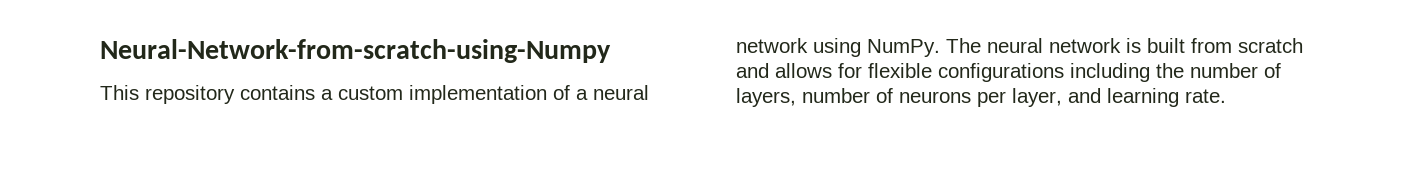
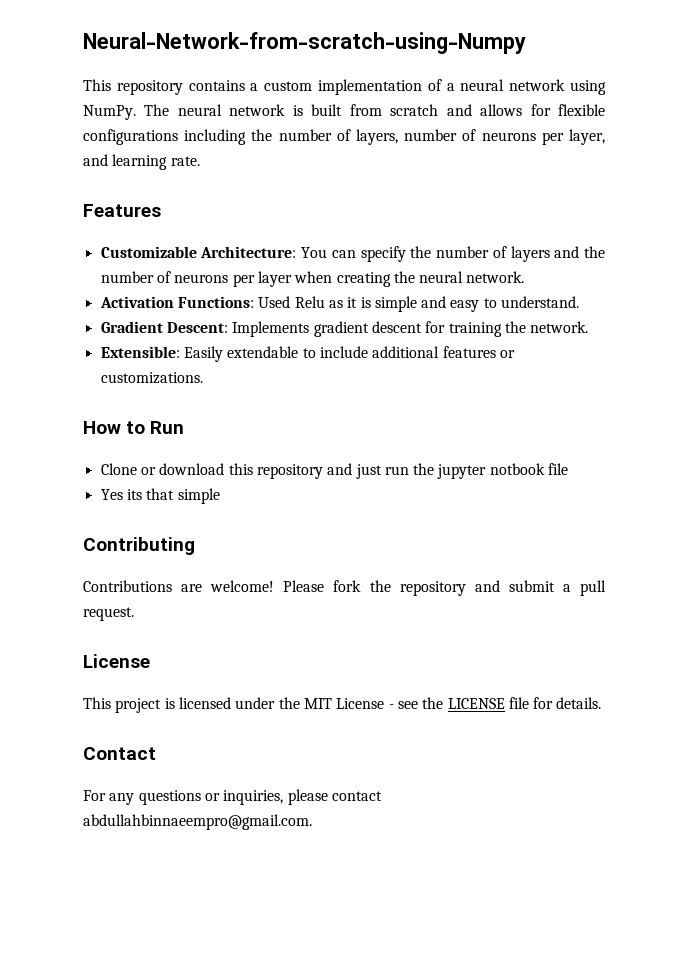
+ Features
+ Customizable Architecture: You can specify the number of layers and the number of neurons per layer when creating the neural network.
+ Activation Functions: Used Relu as it is simple and easy to understand.
+ Gradient Descent: Implements gradient descent for training the network.
+ Extensible: Easily extendable to include additional features or customizations.
+ How to Run
+ Clone or download this repository and just run the jupyter notbook file
+ Yes its that simple
+ Contributing
+ Contributions are welcome! Please fork the repository and submit a pull request.
+ License
+ This project is licensed under the MIT License - see the LICENSE file for details.
+ Contact
+ For any questions or inquiries, please contact abdullahbinnaeempro@gmail.com.

